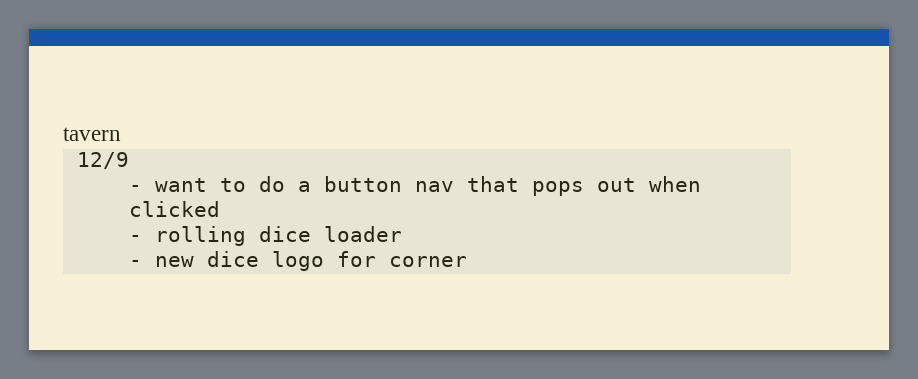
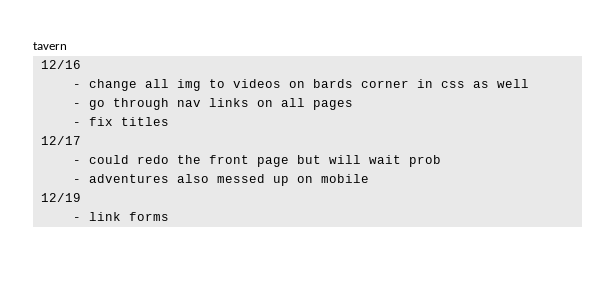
- 12/9
- - want to do a button nav that pops out when clicked
- - rolling dice loader
- - new dice logo for corner
+ 12/16
+ - change all img to videos on bards corner in css as well
+ - go through nav links on all pages
+ - fix titles
+ 12/17
+ - could redo the front page but will wait prob
+ - adventures also messed up on mobile
+ 12/19
+ - link forms

